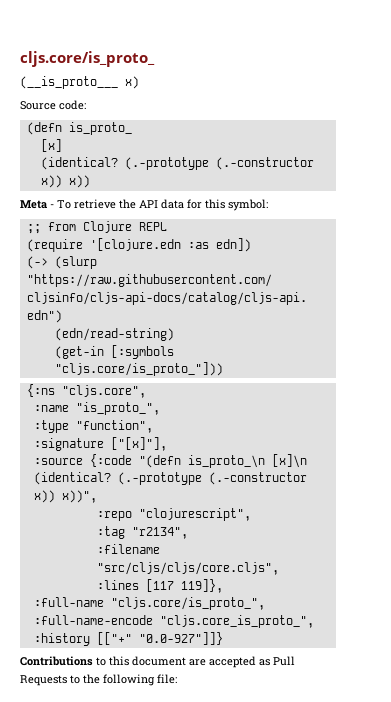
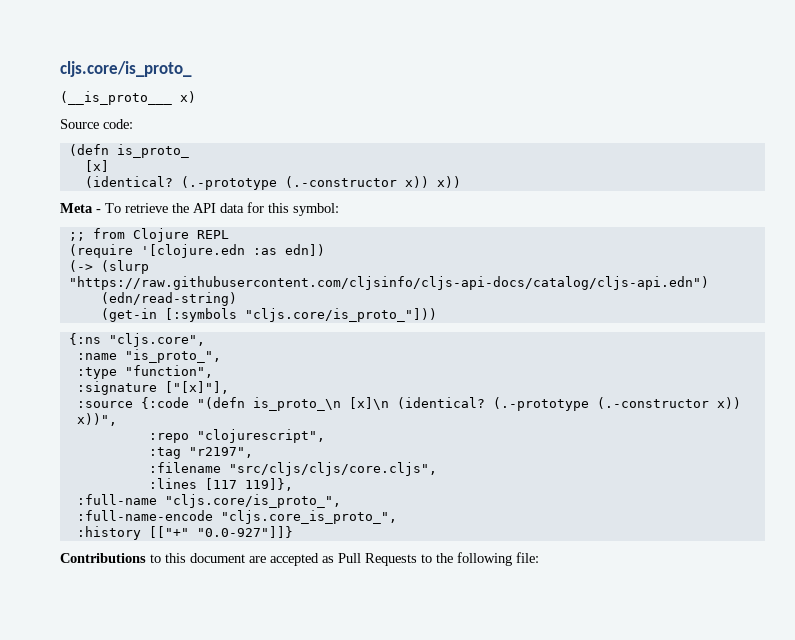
- :tag "r2134",
+ :tag "r2197",

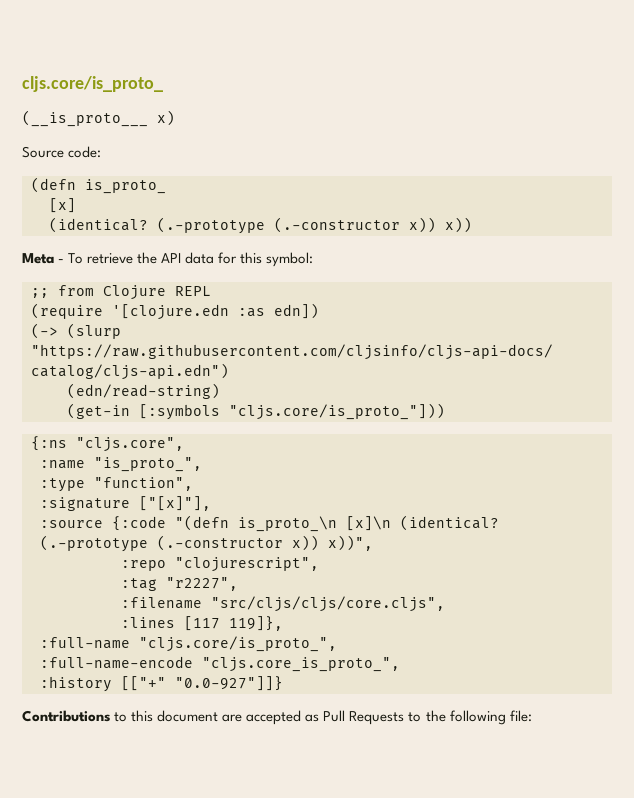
- :tag "r2197",
+ :tag "r2227",

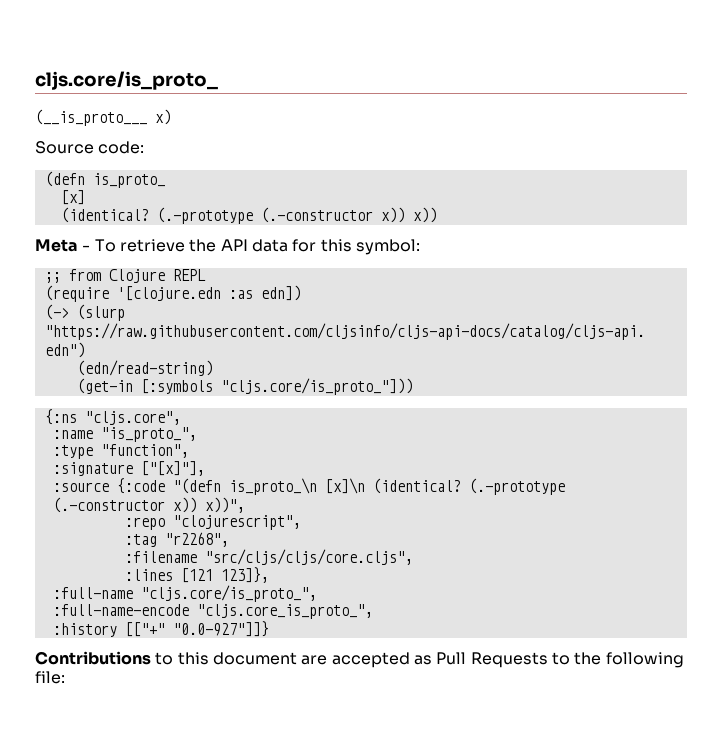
- :tag "r2227",
+ :tag "r2268",
- :lines [117 119]},
+ :lines [121 123]},

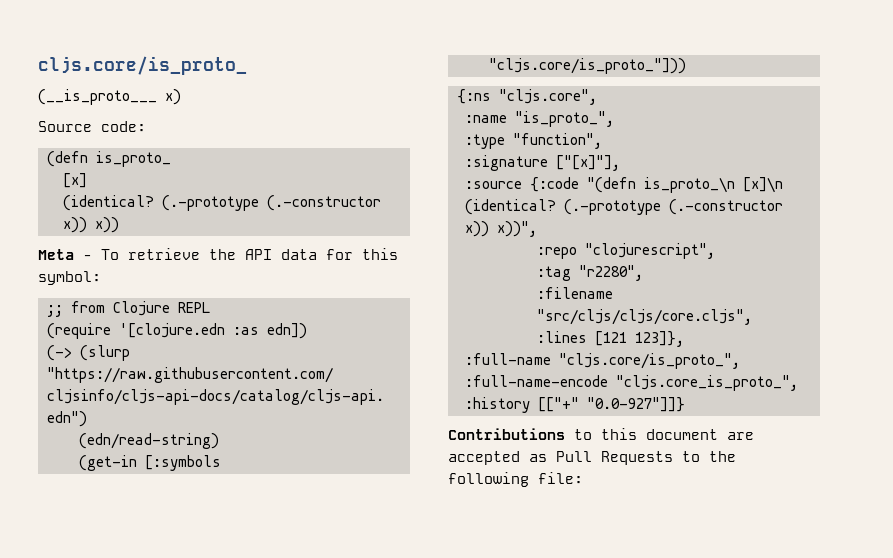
- :tag "r2268",
+ :tag "r2280",

